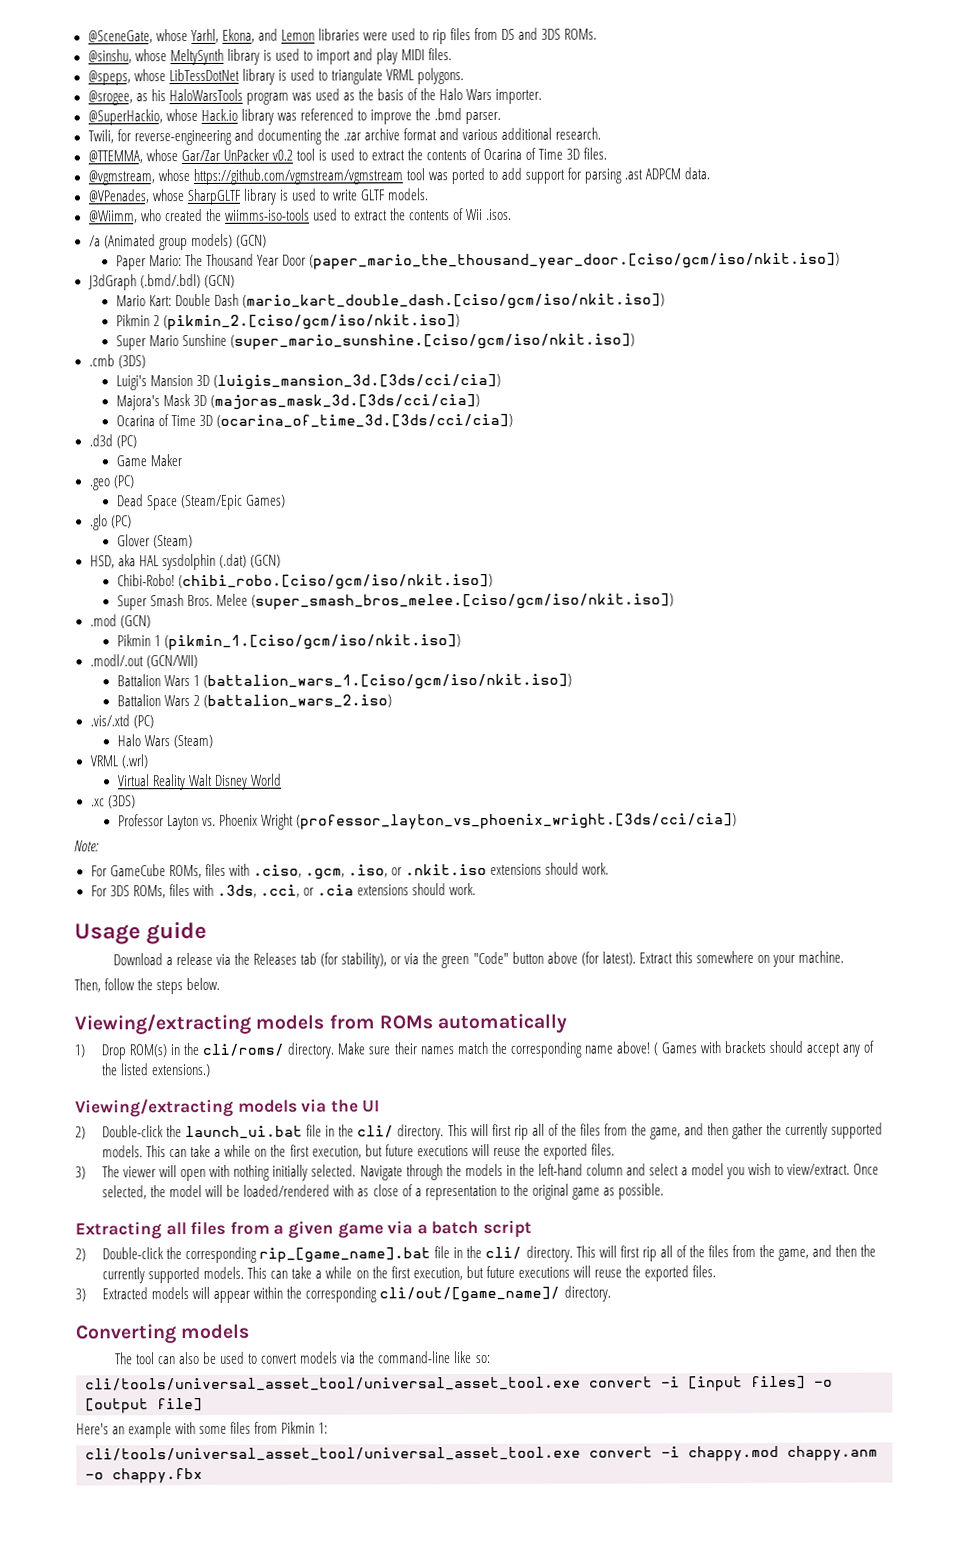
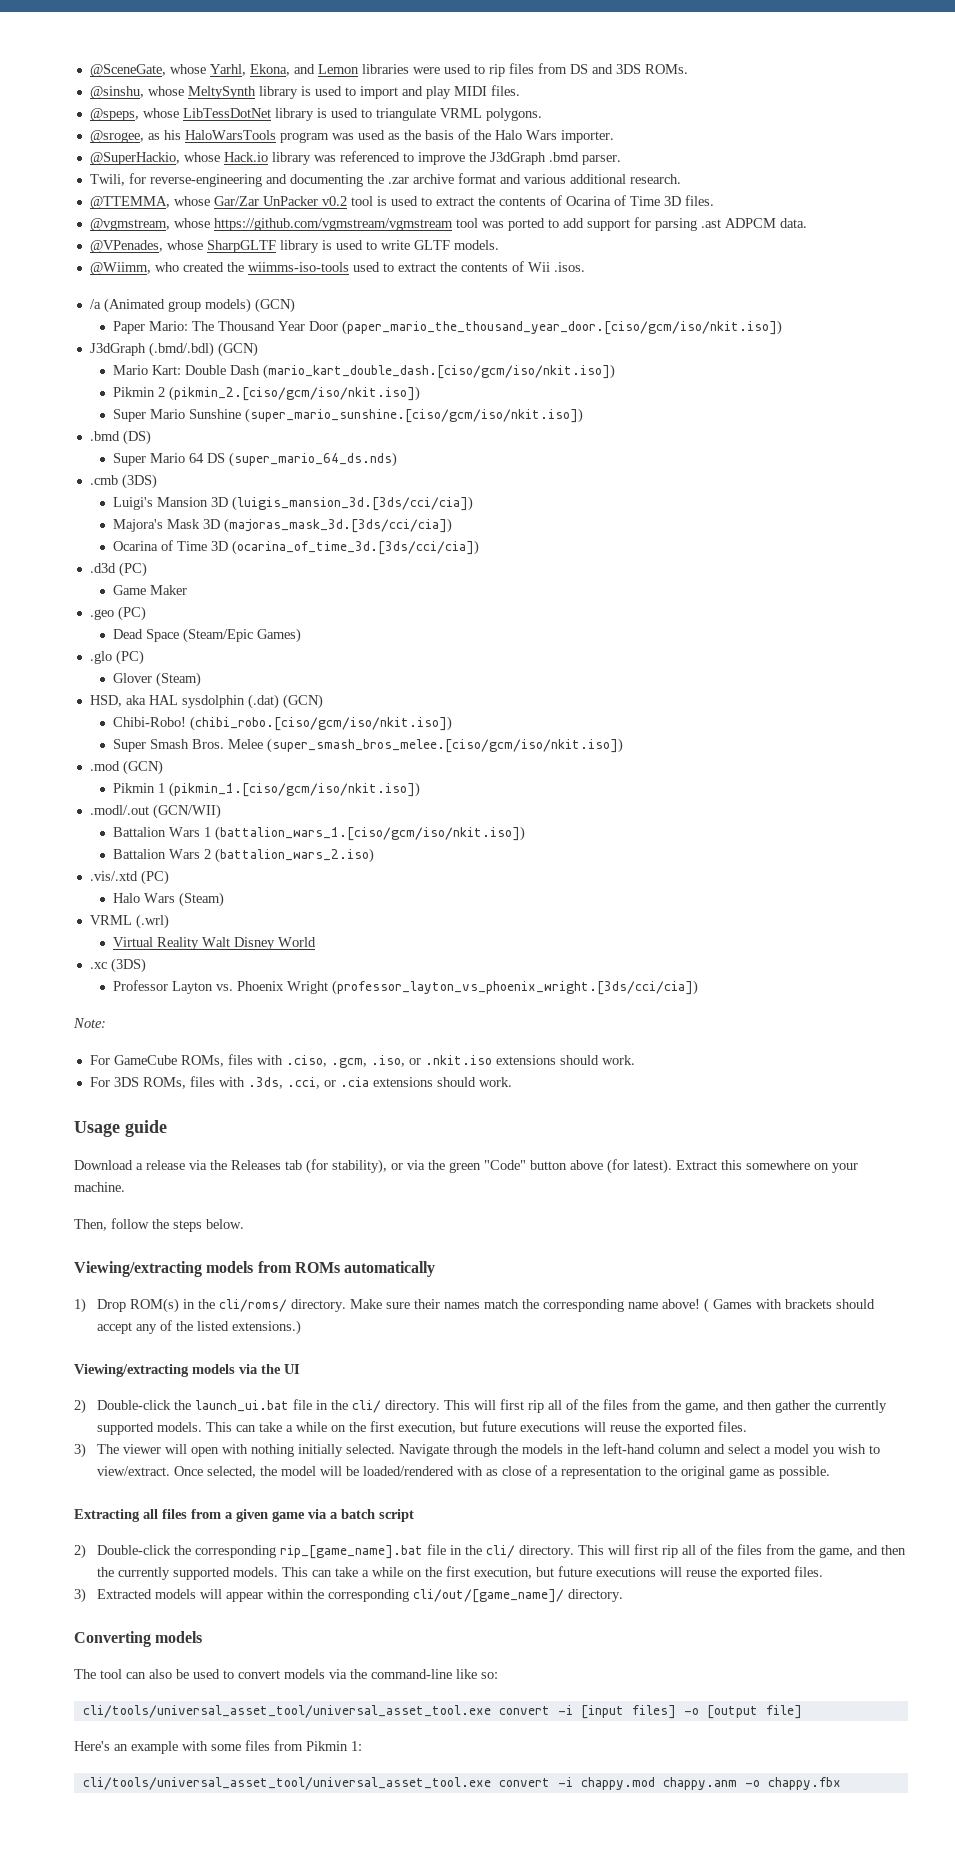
- @SuperHackio, whose Hack.io library was referenced to improve the .bmd parser.
+ @SuperHackio, whose Hack.io library was referenced to improve the J3dGraph .bmd parser.
+ .bmd (DS)
+ Super Mario 64 DS (super_mario_64_ds.nds)

